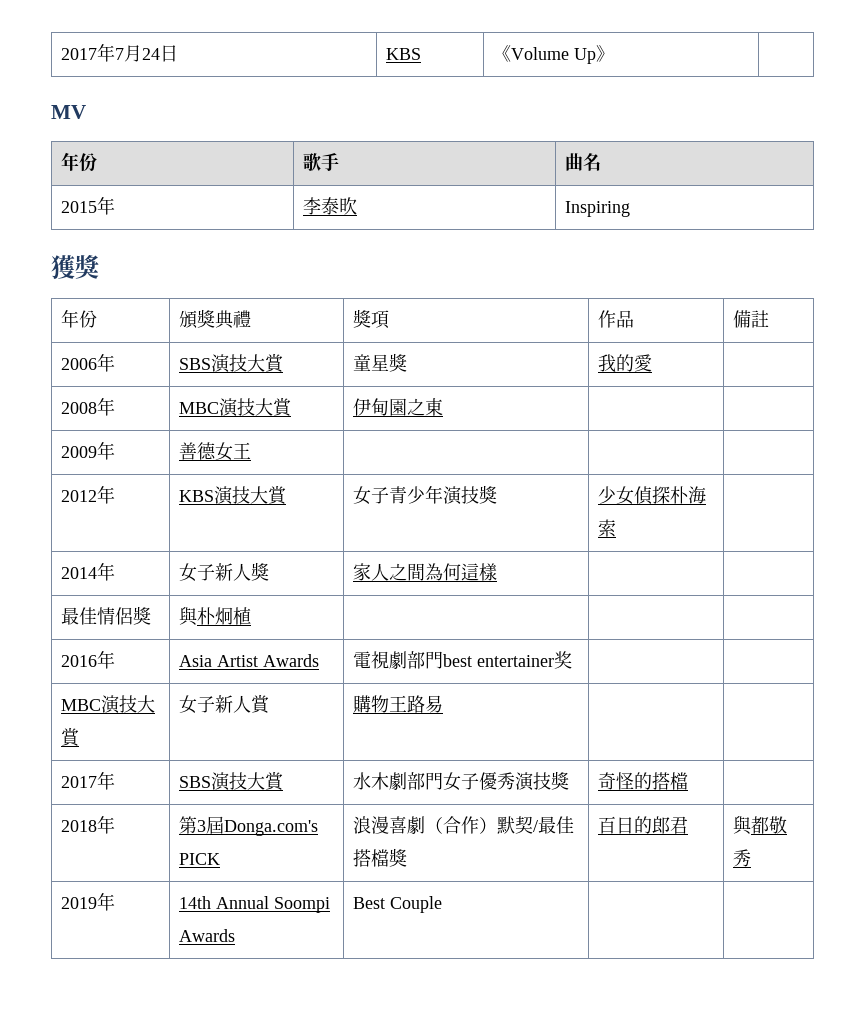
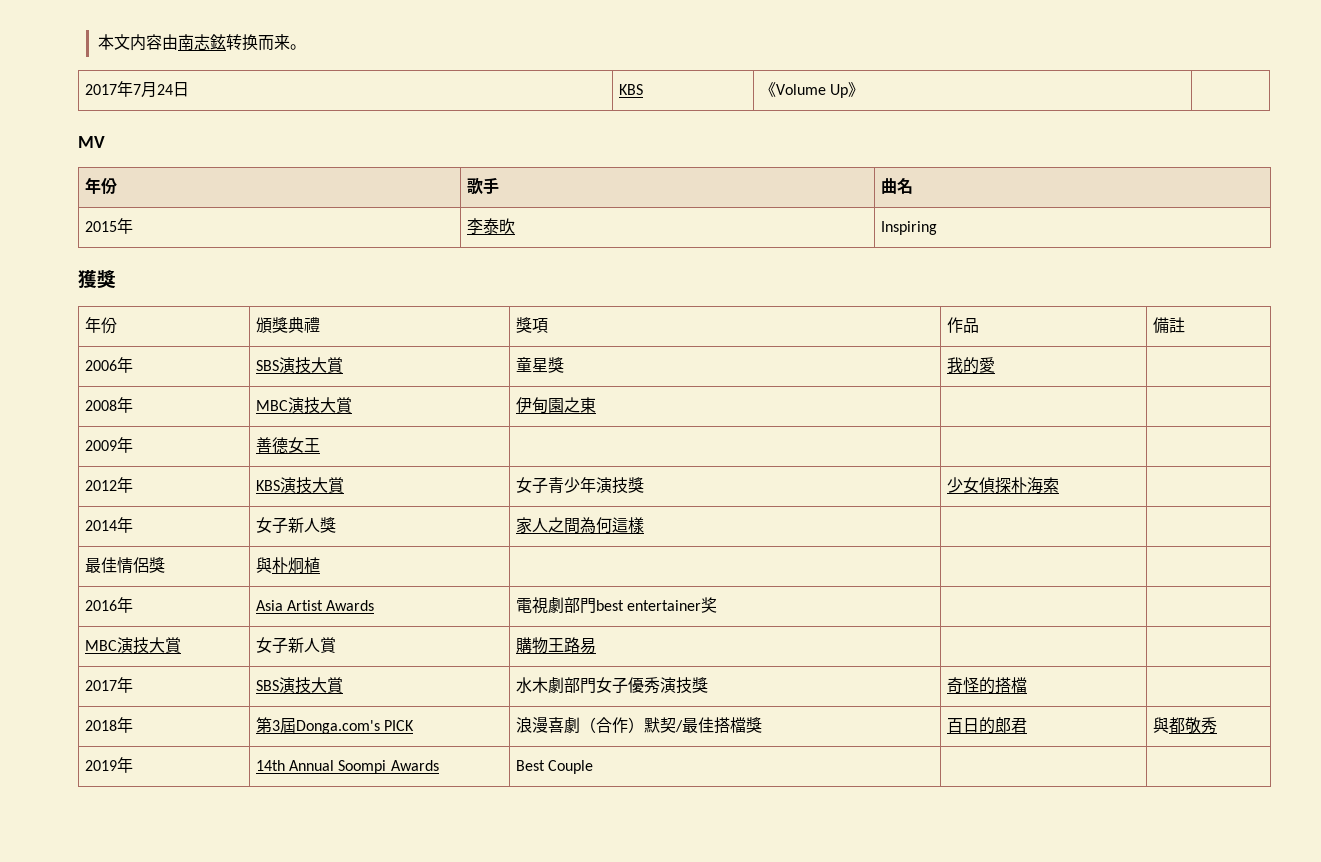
+ 本文内容由南志鉉转换而来。

